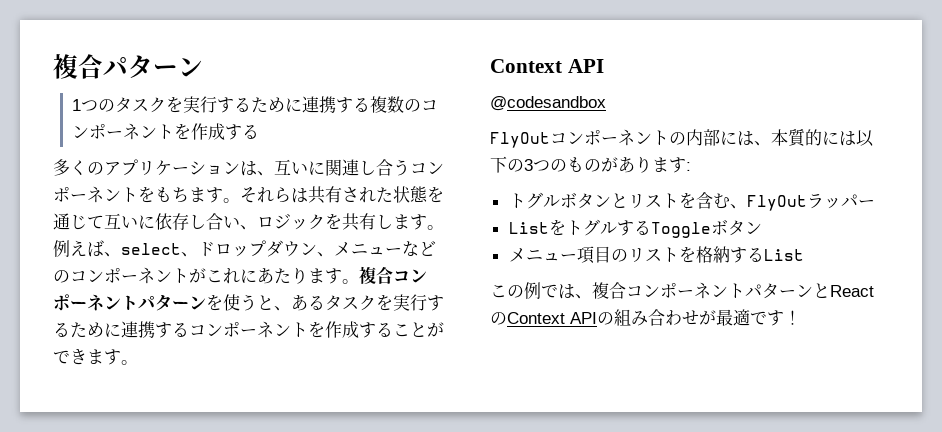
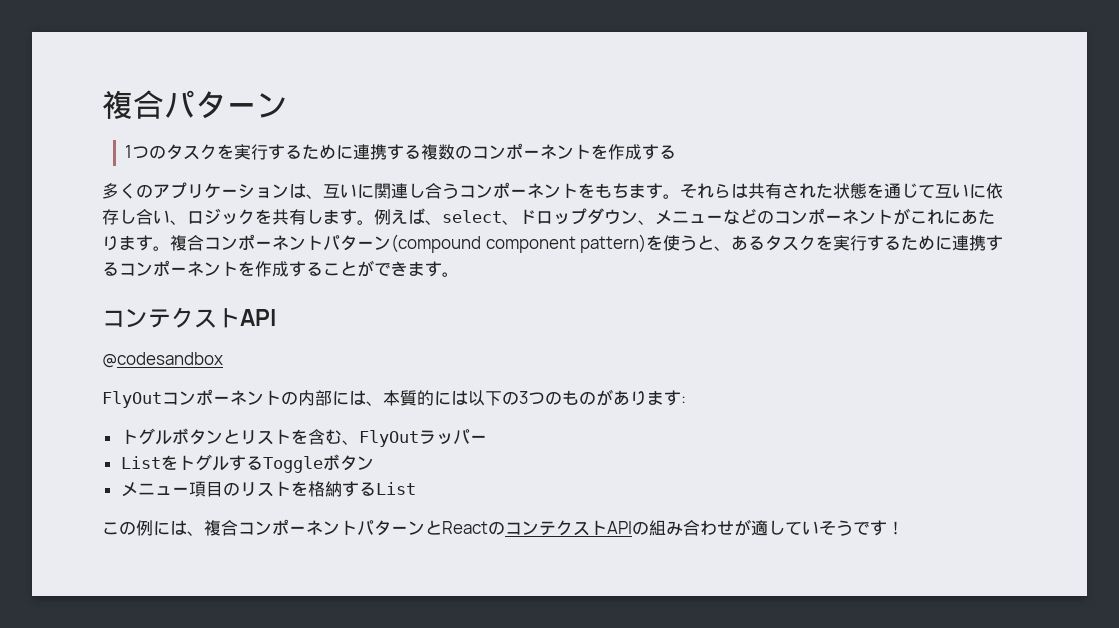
- 複合コンポーネントパターンを使うと、あるタスクを実行するために連携するコンポーネントを作成することができます。
- Context API
+ 複合コンポーネントパターン(compound component pattern)を使うと、あるタスクを実行するために連携するコンポーネントを作成することができます。
+ コンテクストAPI
- この例では、複合コンポーネントパターンとReactのContext APIの組み合わせが最適です！
+ この例には、複合コンポーネントパターンとReactのコンテクストAPIの組み合わせが適していそうです！

